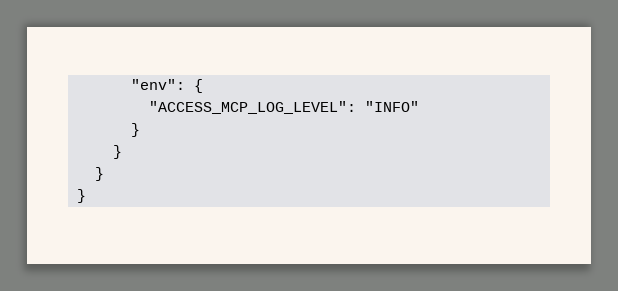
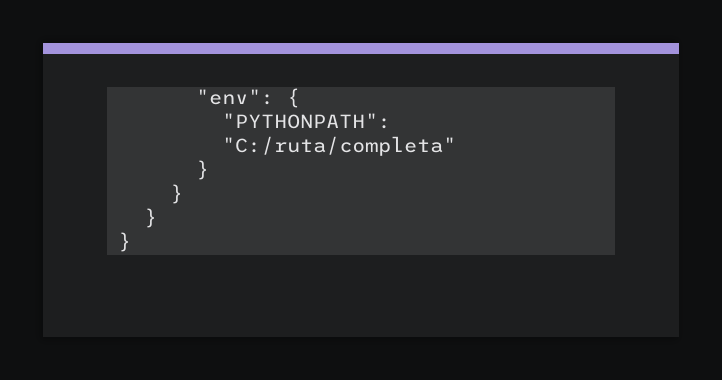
- "ACCESS_MCP_LOG_LEVEL": "INFO"
+ "PYTHONPATH": "C:/ruta/completa"

